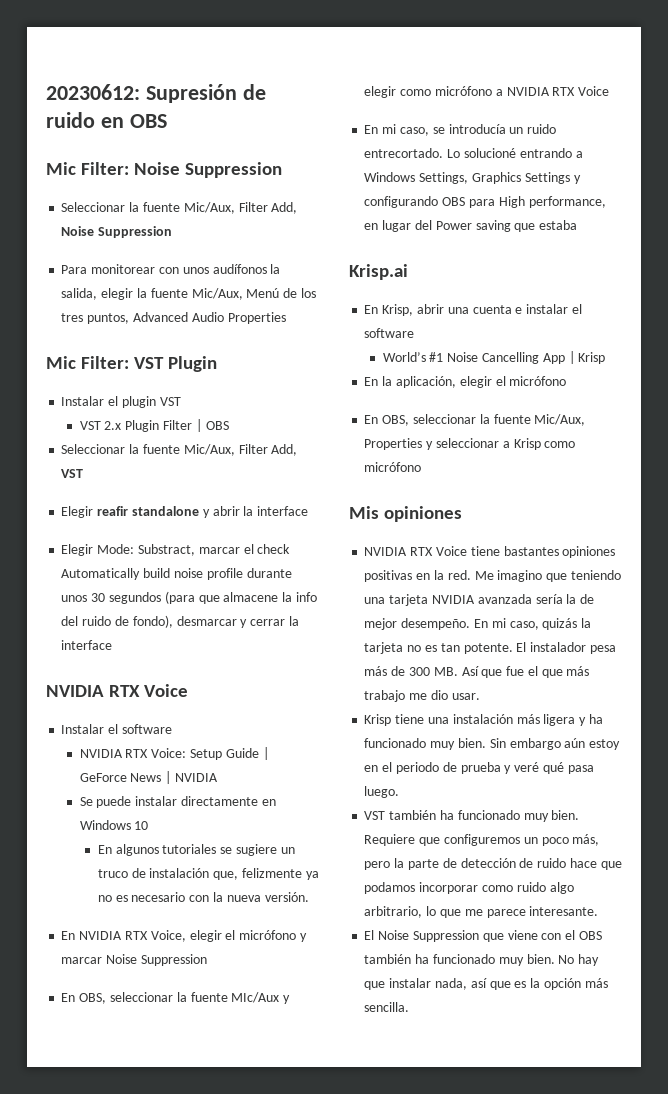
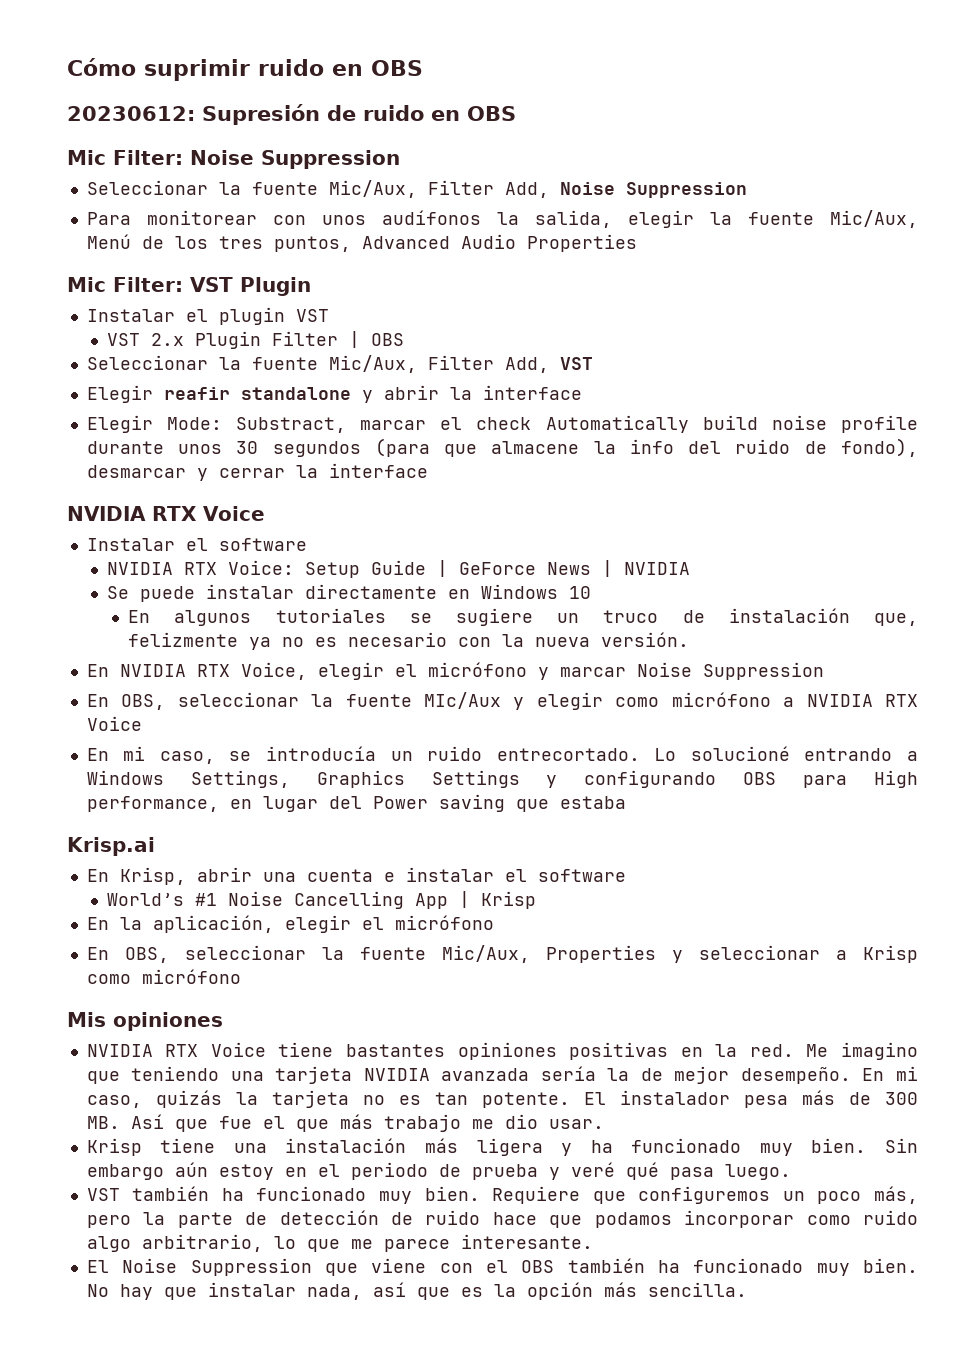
+ Cómo suprimir ruido en OBS

